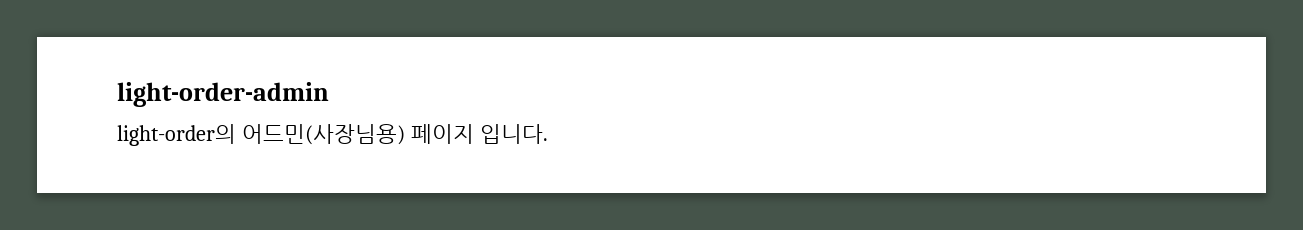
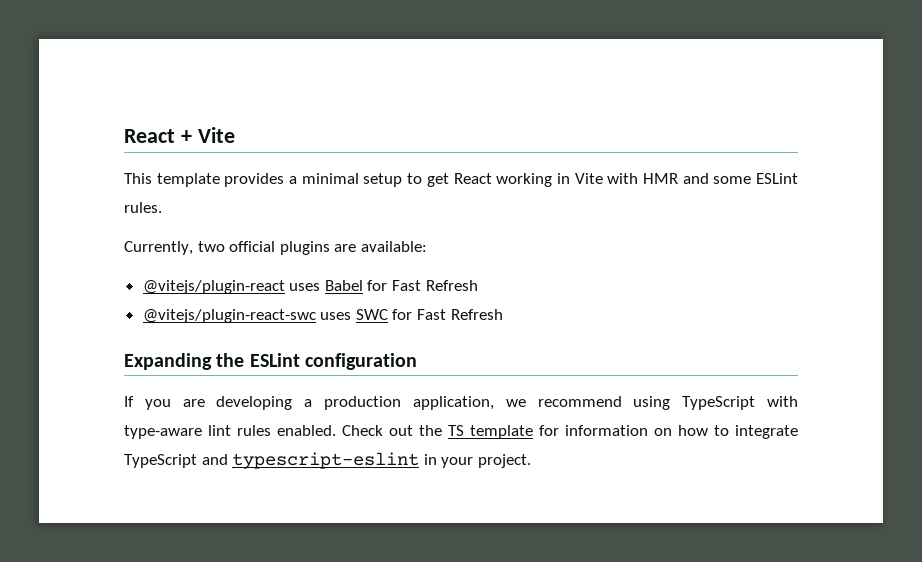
- light-order-admin
- light-order의 어드민(사장님용) 페이지 입니다.
+ React + Vite
+ This template provides a minimal setup to get React working in Vite with HMR and some ESLint rules.
+ Currently, two official plugins are available:
+ @vitejs/plugin-react uses Babel for Fast Refresh
+ @vitejs/plugin-react-swc uses SWC for Fast Refresh
+ Expanding the ESLint configuration
+ If you are developing a production application, we recommend using TypeScript with type-aware lint rules enabled. Check out the TS template for information on how to integrate TypeScript and typescript-eslint in your project.

